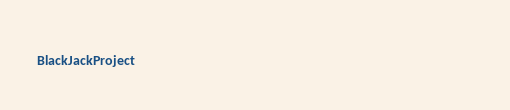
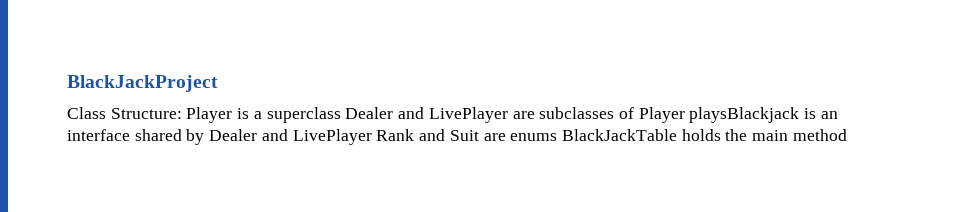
+ Class Structure: Player is a superclass Dealer and LivePlayer are subclasses of Player playsBlackjack is an interface shared by Dealer and LivePlayer Rank and Suit are enums BlackJackTable holds the main method

